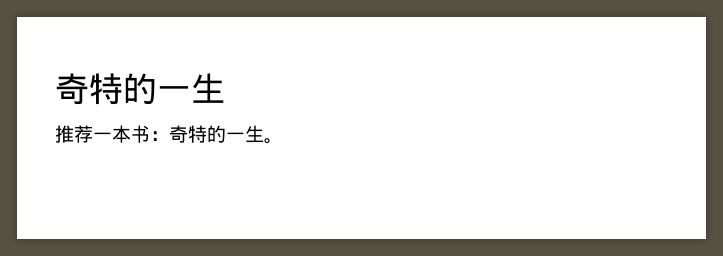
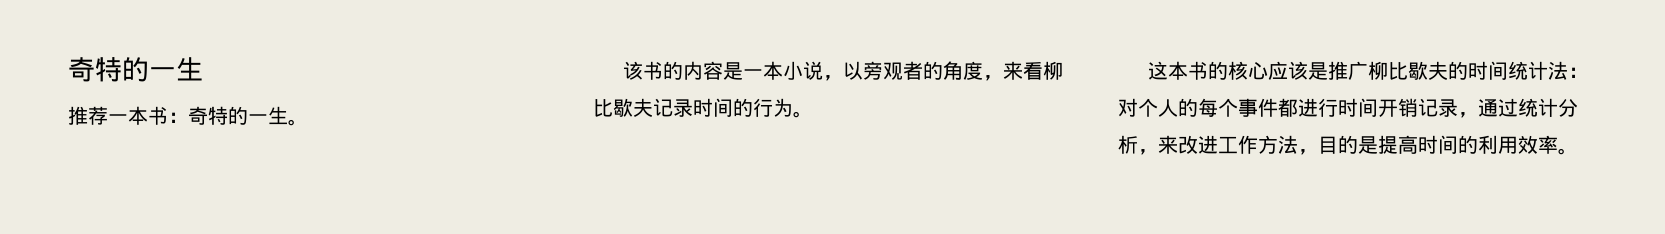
+ 该书的内容是一本小说，以旁观者的角度，来看柳比歇夫记录时间的行为。
+ 这本书的核心应该是推广柳比歇夫的时间统计法：对个人的每个事件都进行时间开销记录，通过统计分析，来改进工作方法，目的是提高时间的利用效率。

